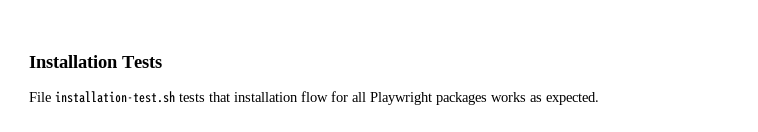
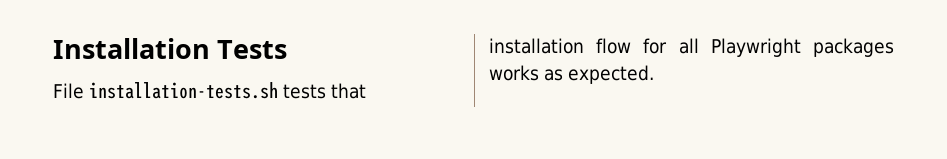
- File installation-test.sh tests that installation flow for all Playwright packages works as expected.
+ File installation-tests.sh tests that installation flow for all Playwright packages works as expected.

